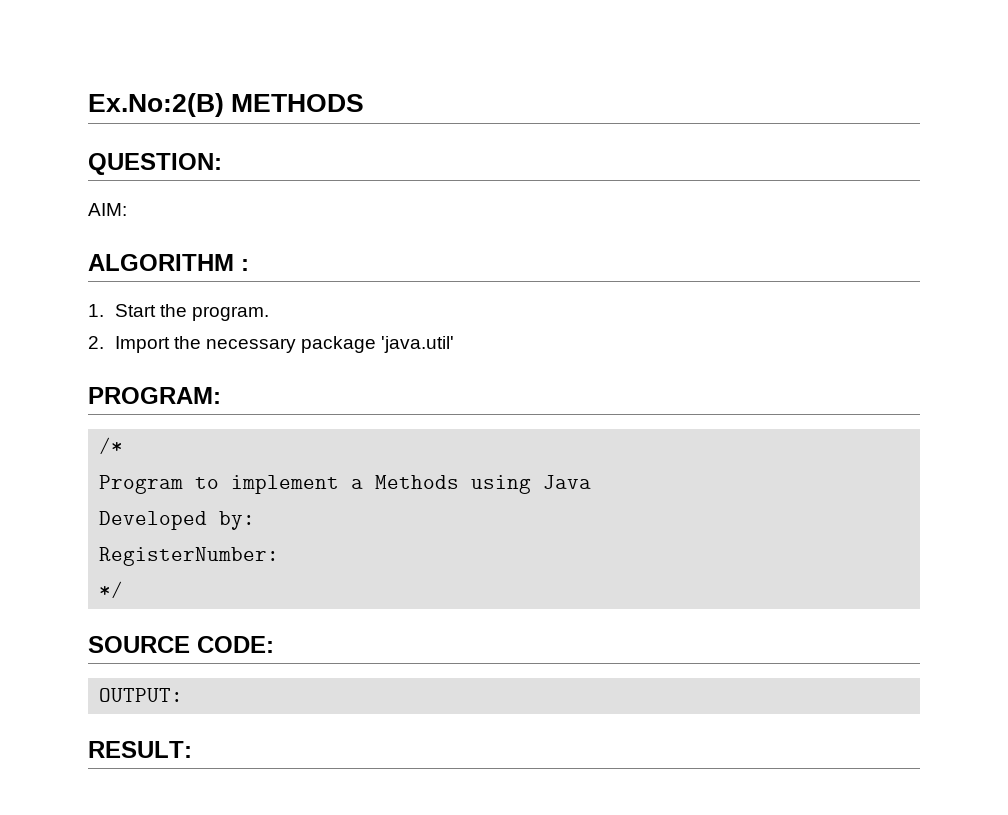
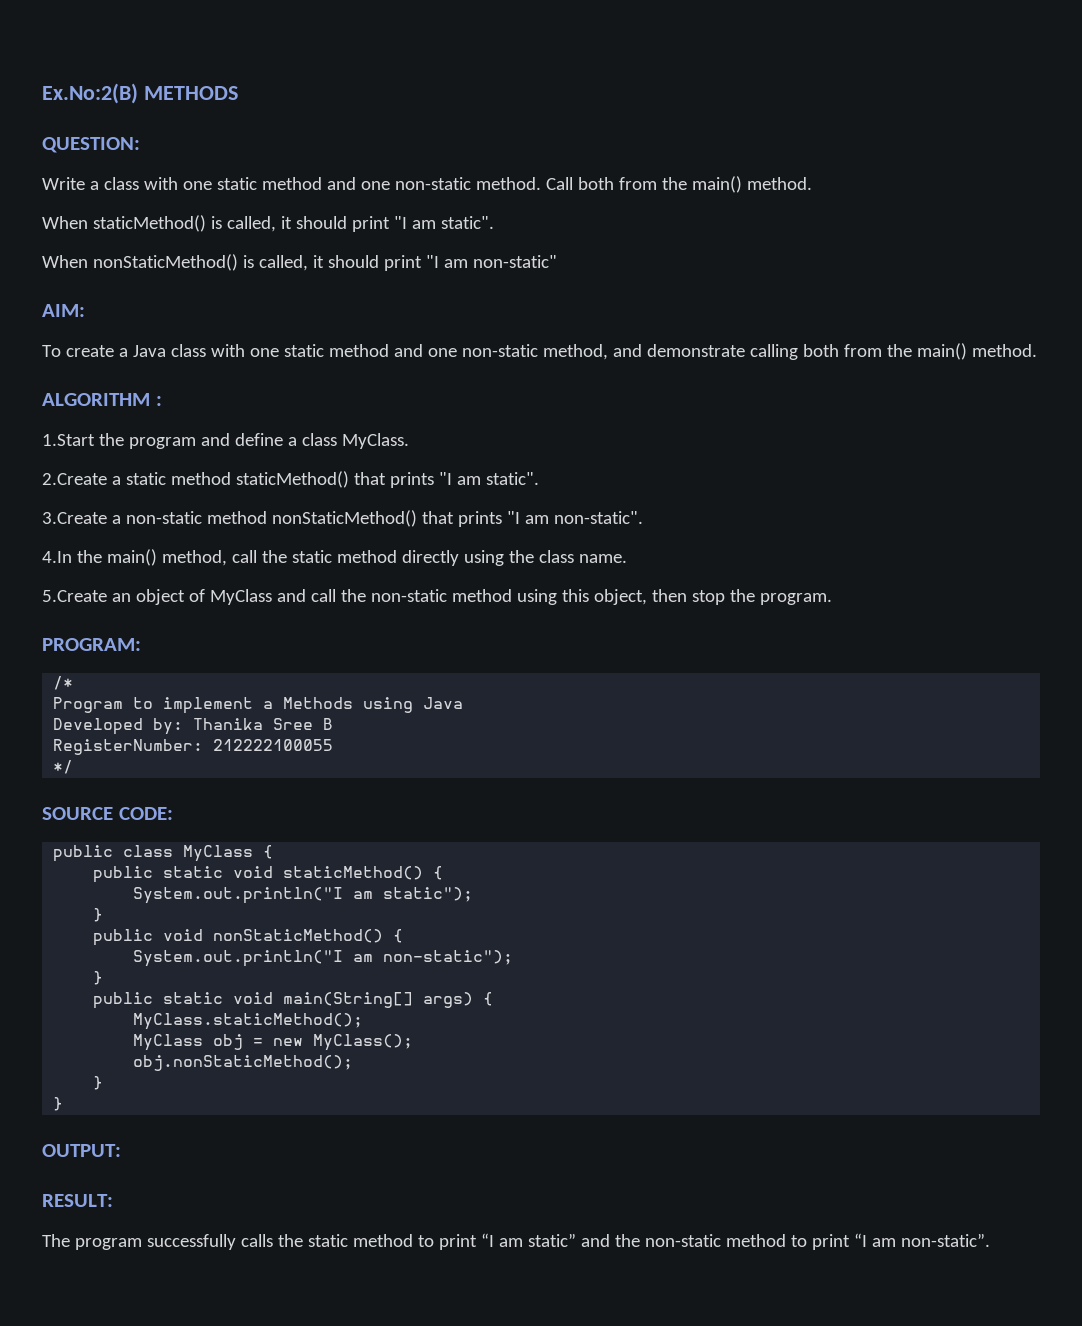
+ Write a class with one static method and one non-static method. Call both from the main() method.
+ When staticMethod() is called, it should print "I am static".
+ When nonStaticMethod() is called, it should print "I am non-static"
  AIM:
+ To create a Java class with one static method and one non-static method, and demonstrate calling both from the main() method.
  ALGORITHM :
- 1. Start the program.
- 2. Import the necessary package 'java.util'
+ 1.Start the program and define a class MyClass.
+ 2.Create a static method staticMethod() that prints "I am static".
+ 3.Create a non-static method nonStaticMethod() that prints "I am non-static".
+ 4.In the main() method, call the static method directly using the class name.
+ 5.Create an object of MyClass and call the non-static method using this object, then stop the program.
- Developed by:
+ Developed by: Thanika Sree B
- RegisterNumber:
+ RegisterNumber: 212222100055
+ public class MyClass {
+ public static void staticMethod() {
+ System.out.println("I am static");
+ }
+ public void nonStaticMethod() {
+ System.out.println("I am non-static");
+ }
+ public static void main(String[] args) {
+ MyClass.staticMethod();
+ MyClass obj = new MyClass();
+ obj.nonStaticMethod();
+ }
+ }
  OUTPUT:
  RESULT:
+ The program successfully calls the static method to print “I am static” and the non-static method to print “I am non-static”.

